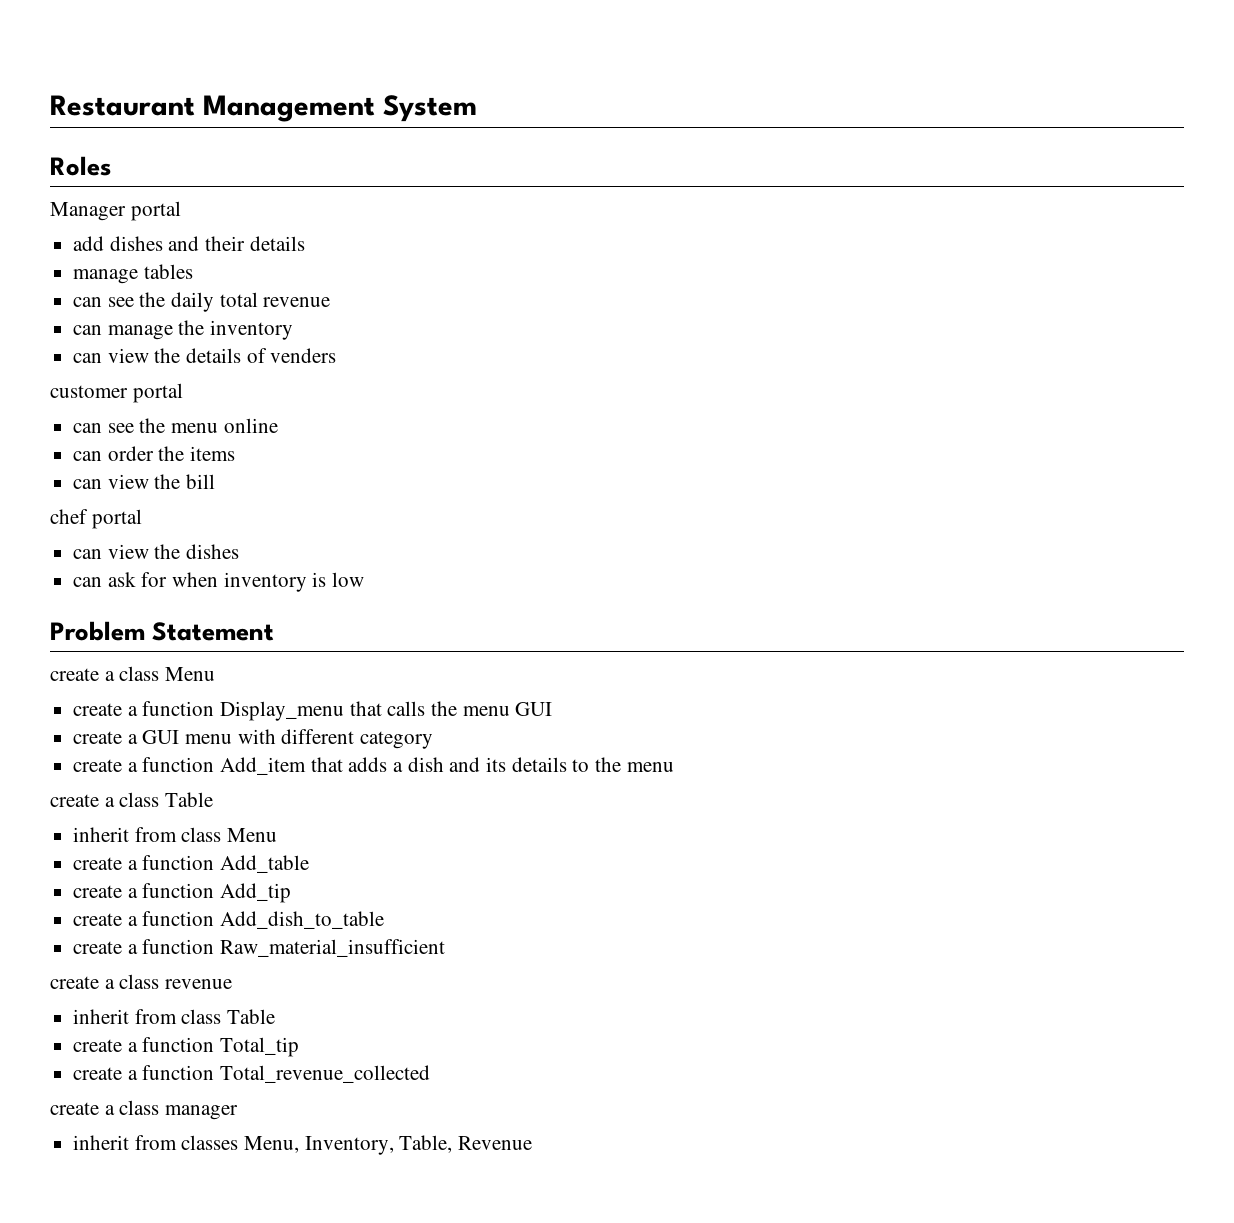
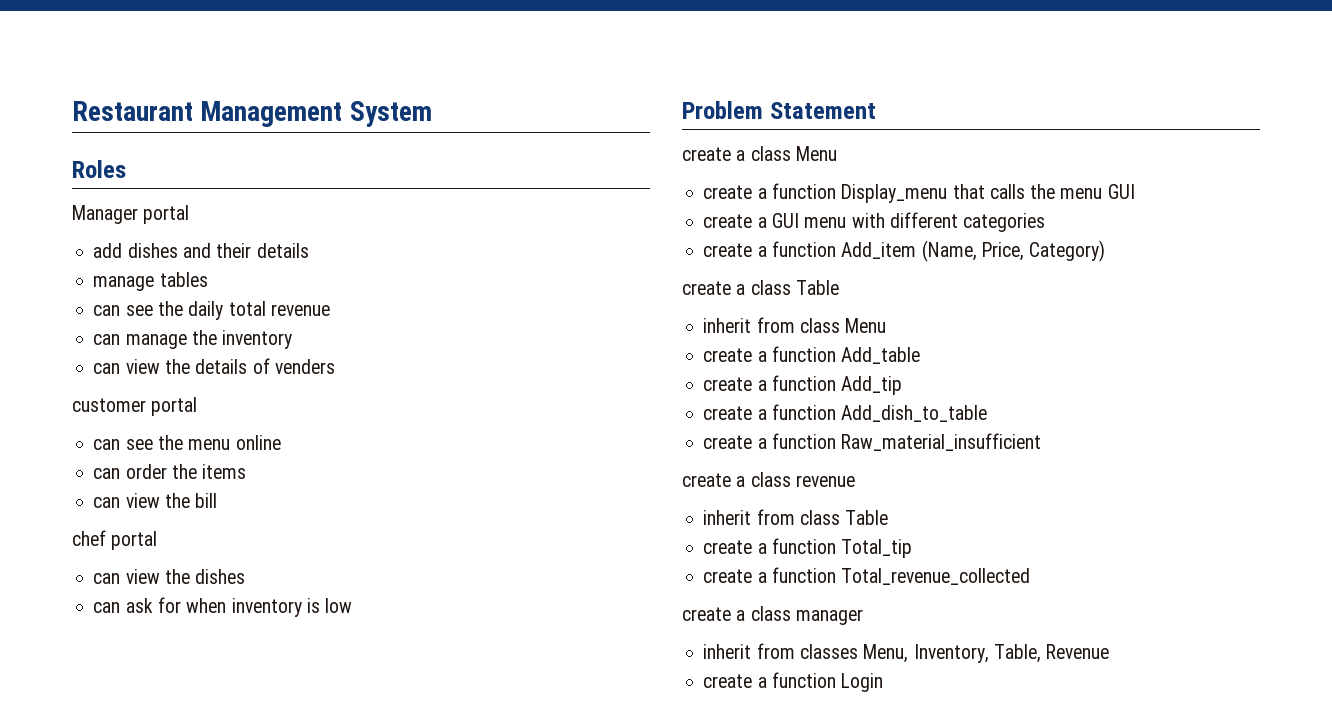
- create a GUI menu with different category
+ create a GUI menu with different categories
- create a function Add_item that adds a dish and its details to the menu
+ create a function Add_item (Name, Price, Category)
+ create a function Login

